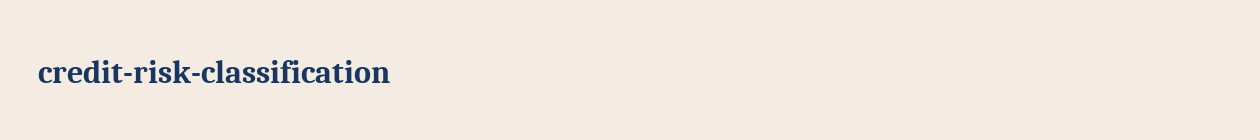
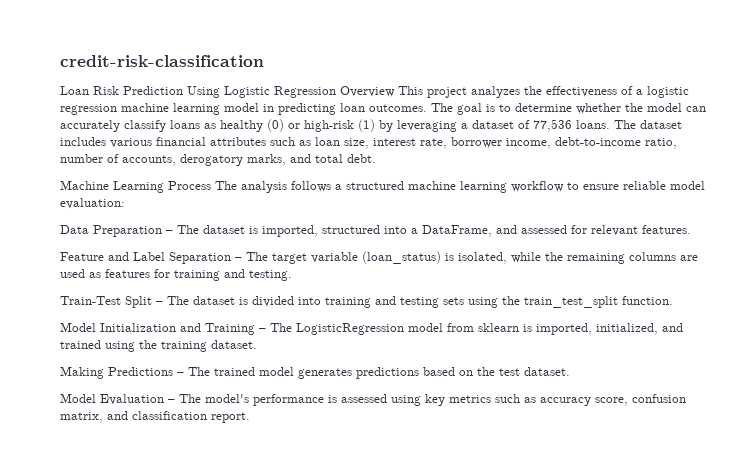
+ Loan Risk Prediction Using Logistic Regression Overview This project analyzes the effectiveness of a logistic regression machine learning model in predicting loan outcomes. The goal is to determine whether the model can accurately classify loans as healthy (0) or high-risk (1) by leveraging a dataset of 77,536 loans. The dataset includes various financial attributes such as loan size, interest rate, borrower income, debt-to-income ratio, number of accounts, derogatory marks, and total debt.
+ Machine Learning Process The analysis follows a structured machine learning workflow to ensure reliable model evaluation:
+ Data Preparation – The dataset is imported, structured into a DataFrame, and assessed for relevant features.
+ Feature and Label Separation – The target variable (loan_status) is isolated, while the remaining columns are used as features for training and testing.
+ Train-Test Split – The dataset is divided into training and testing sets using the train_test_split function.
+ Model Initialization and Training – The LogisticRegression model from sklearn is imported, initialized, and trained using the training dataset.
+ Making Predictions – The trained model generates predictions based on the test dataset.
+ Model Evaluation – The model's performance is assessed using key metrics such as accuracy score, confusion matrix, and classification report.

